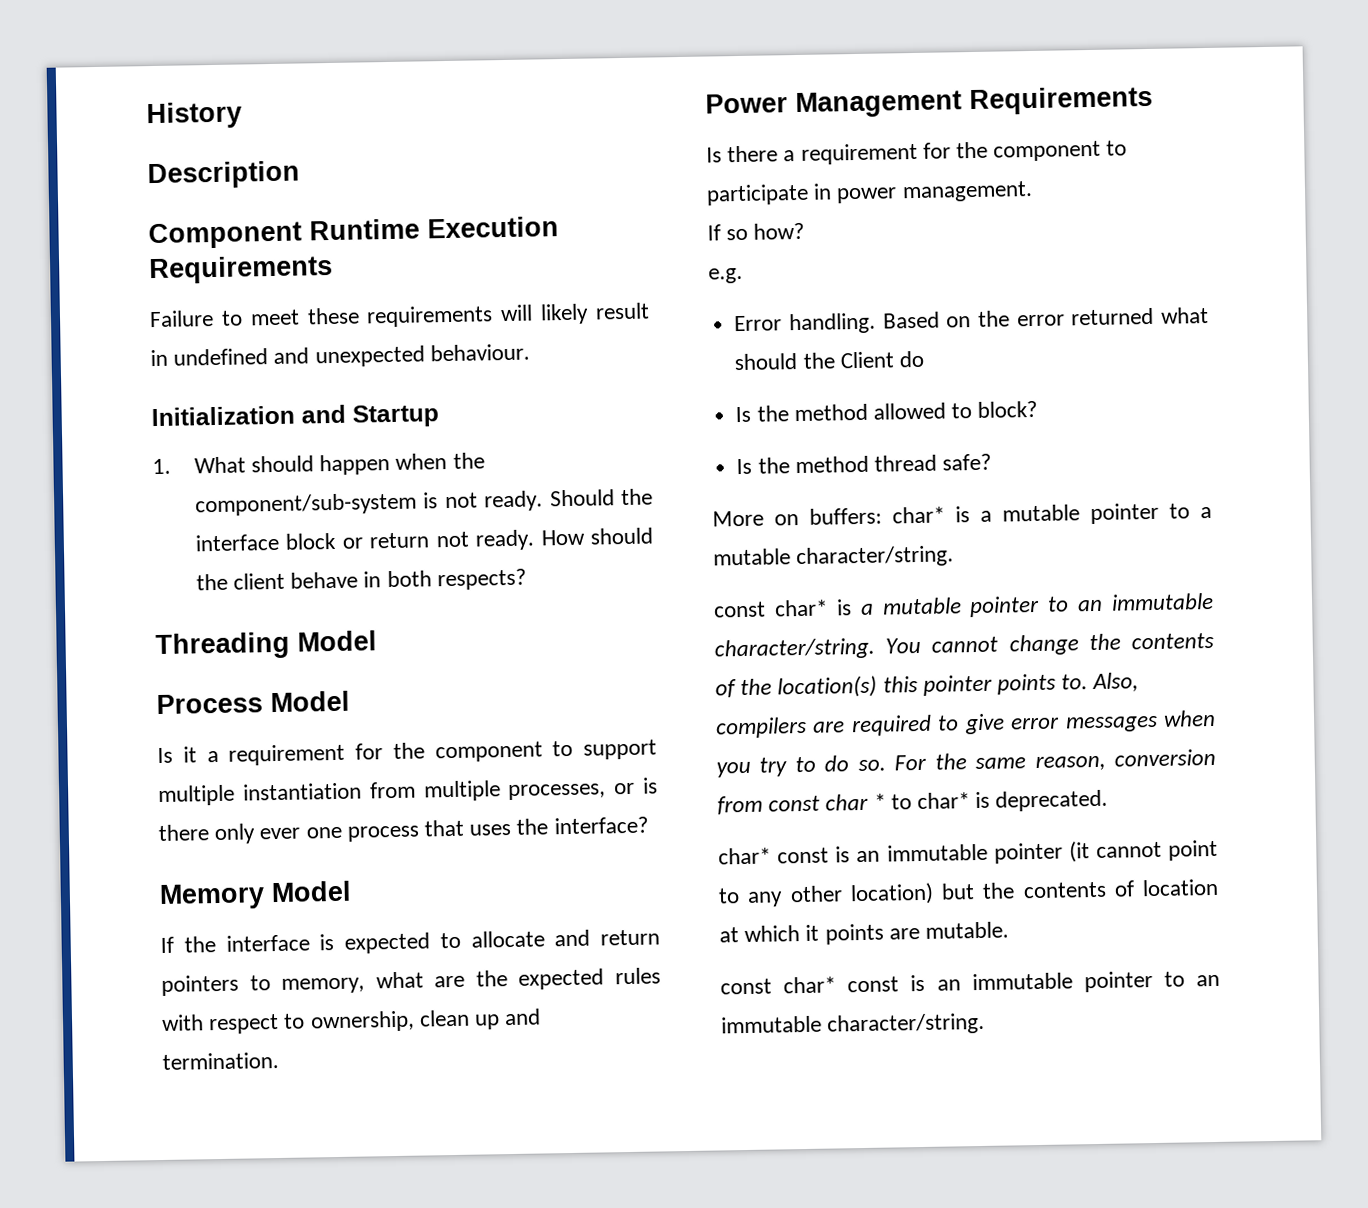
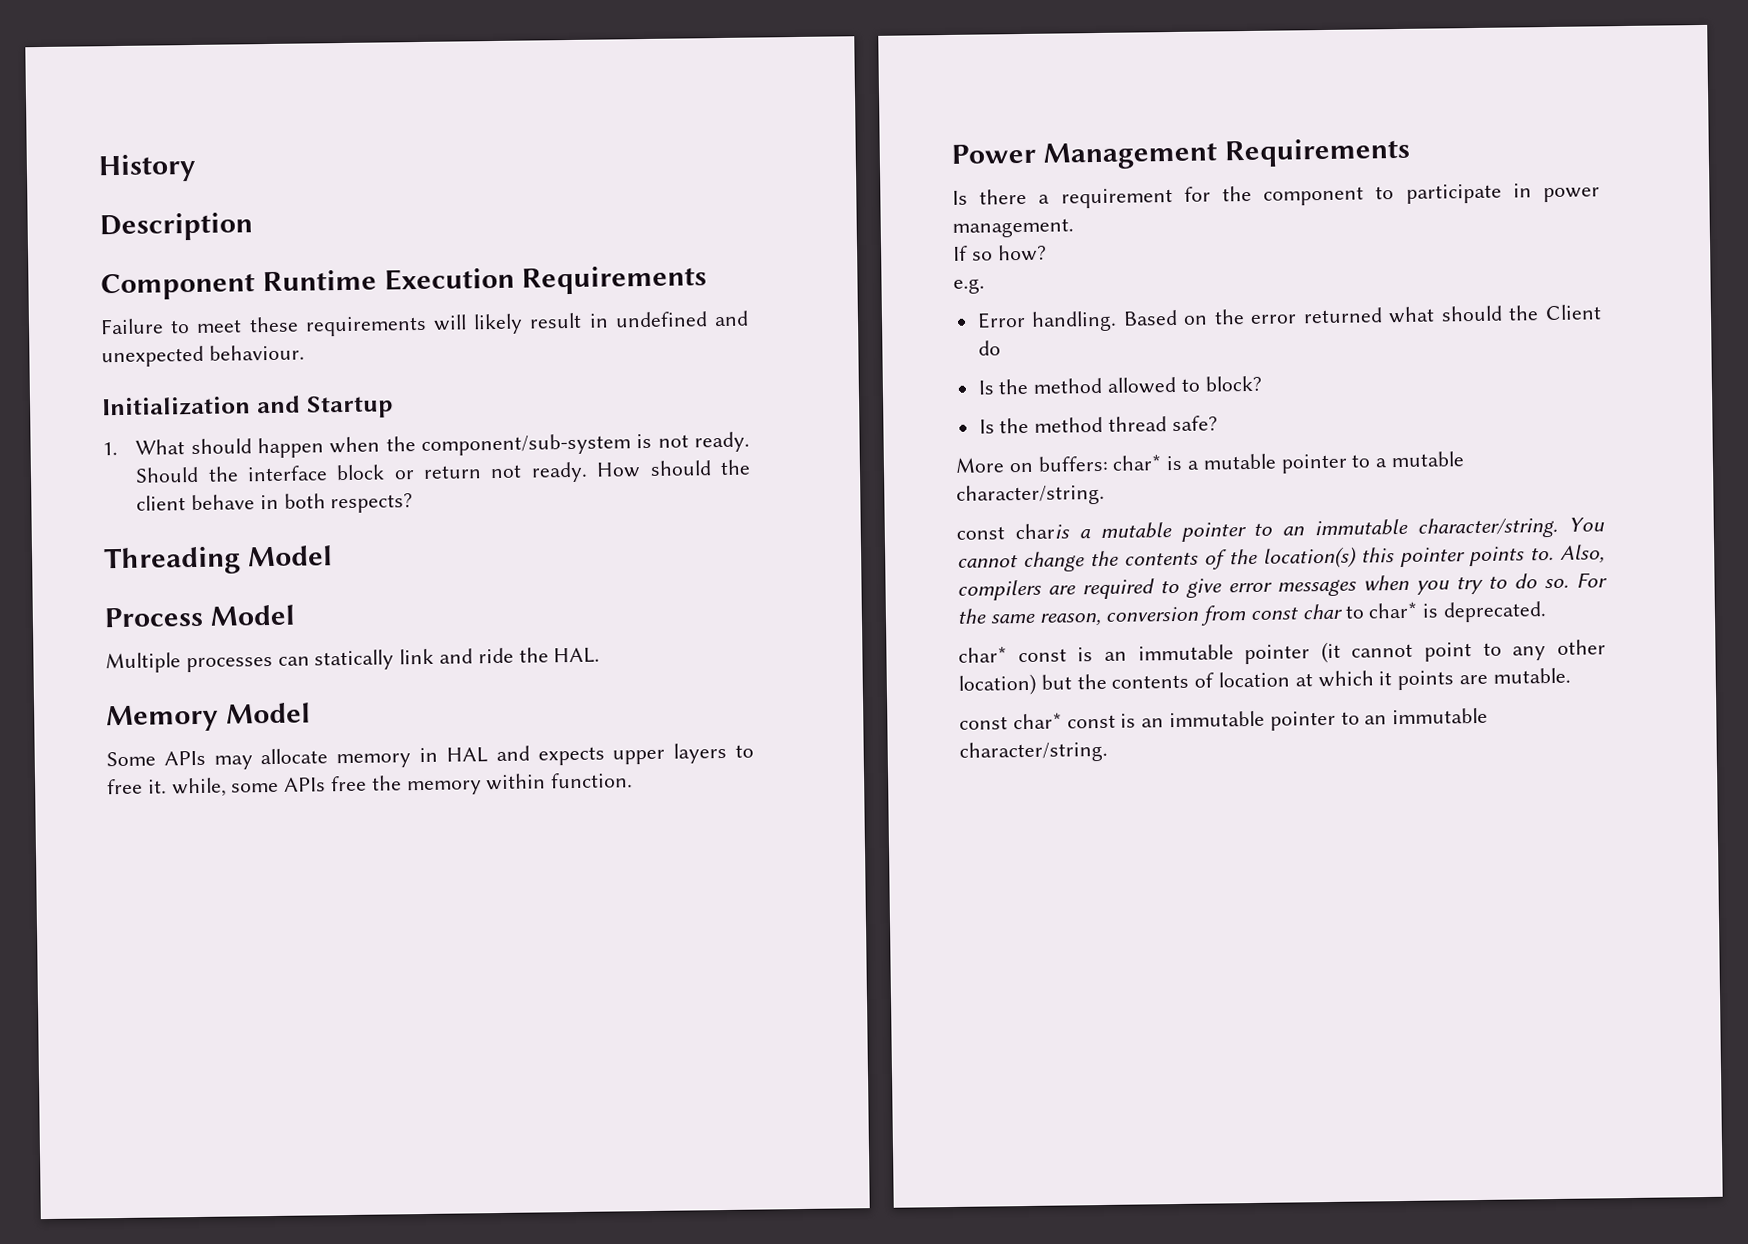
- Is it a requirement for the component to support multiple instantiation from multiple processes, or is there only ever one process that uses the interface?
+ Multiple processes can statically link and ride the HAL.
  Memory Model
- If the interface is expected to allocate and return pointers to memory, what are the expected rules with respect to ownership, clean up and termination.
+ Some APIs may allocate memory in HAL and expects upper layers to free it. while, some APIs free the memory within function.
- const char* is a mutable pointer to an immutable character/string.
+ const charis a mutable pointer to an immutable character/string.
- For the same reason, conversion from const char * to char* is deprecated.
+ For the same reason, conversion from const char to char* is deprecated.

